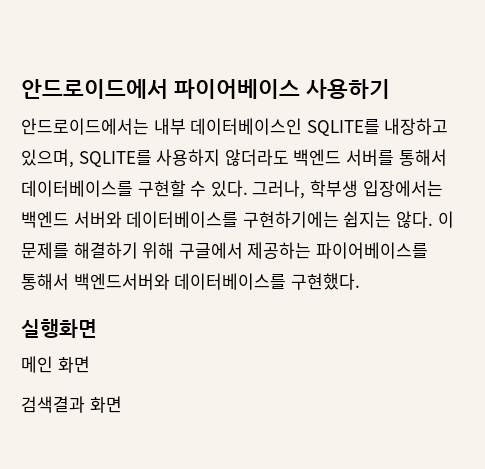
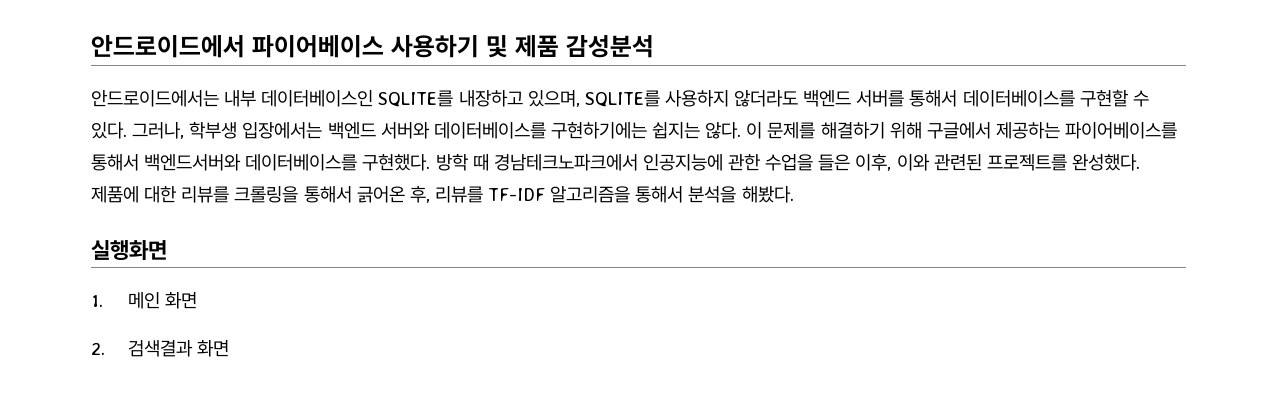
- 안드로이드에서 파이어베이스 사용하기
+ 안드로이드에서 파이어베이스 사용하기 및 제품 감성분석
+ 방학 때 경남테크노파크에서 인공지능에 관한 수업을 들은 이후, 이와 관련된 프로젝트를 완성했다. 제품에 대한 리뷰를 크롤링을 통해서 긁어온 후, 리뷰를 TF-IDF 알고리즘을 통해서 분석을 해봤다.
- 메인 화면
+ 1. 메인 화면
- 검색결과 화면
+ 2. 검색결과 화면

